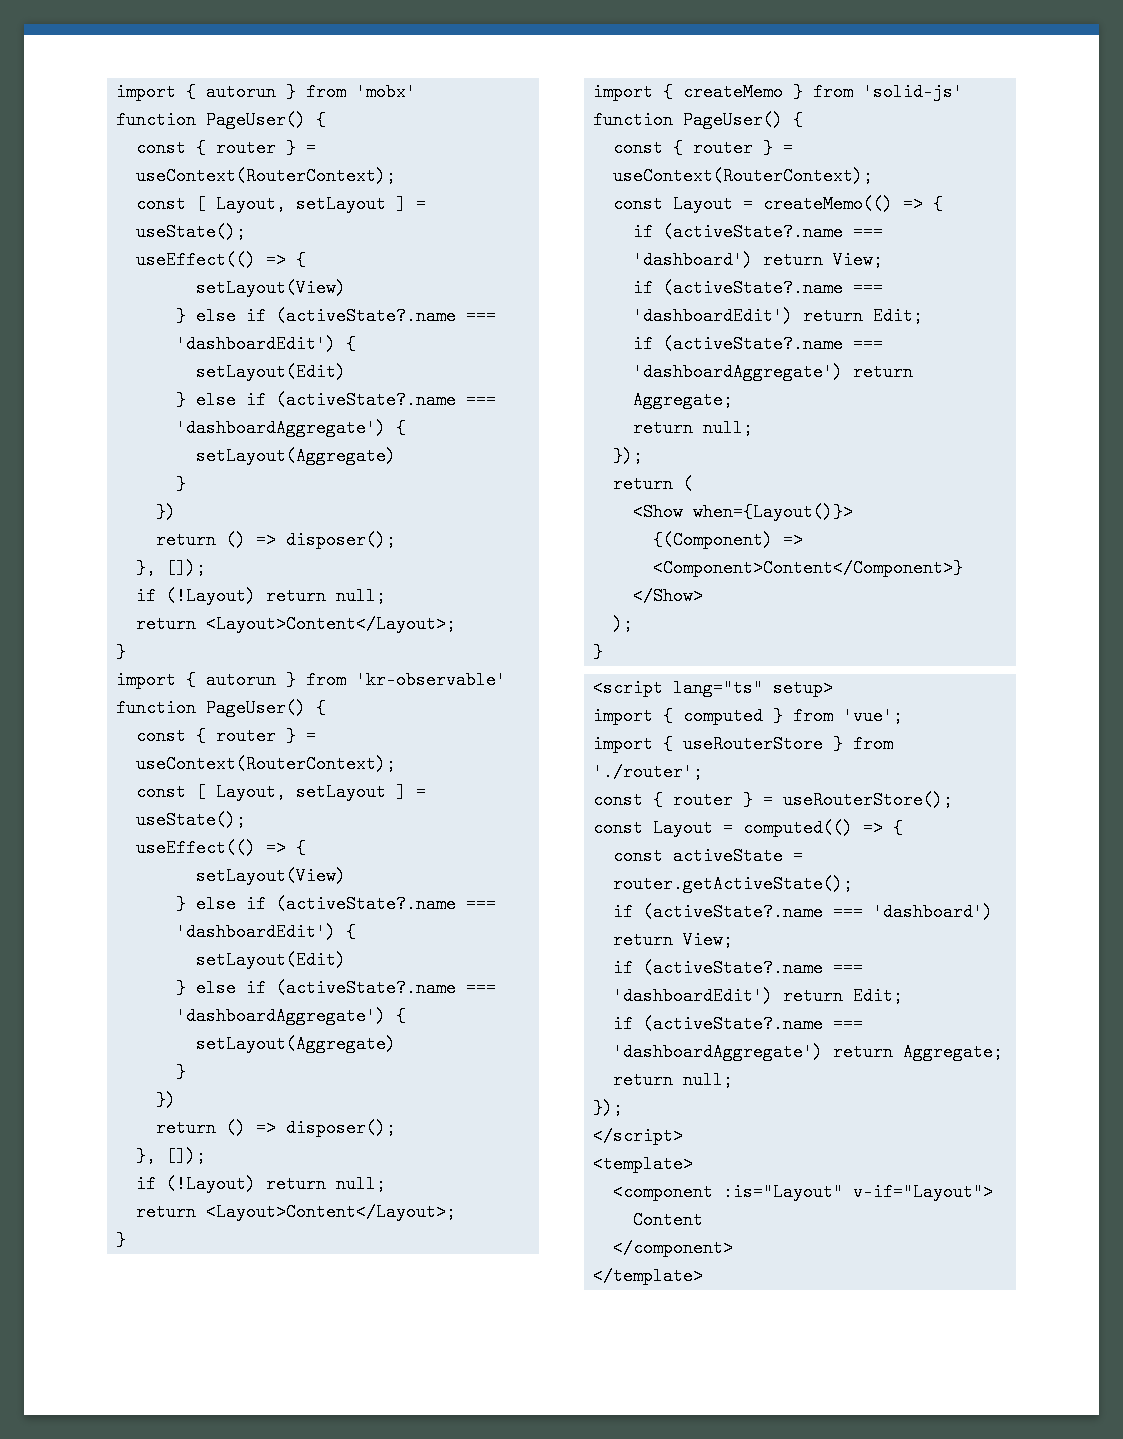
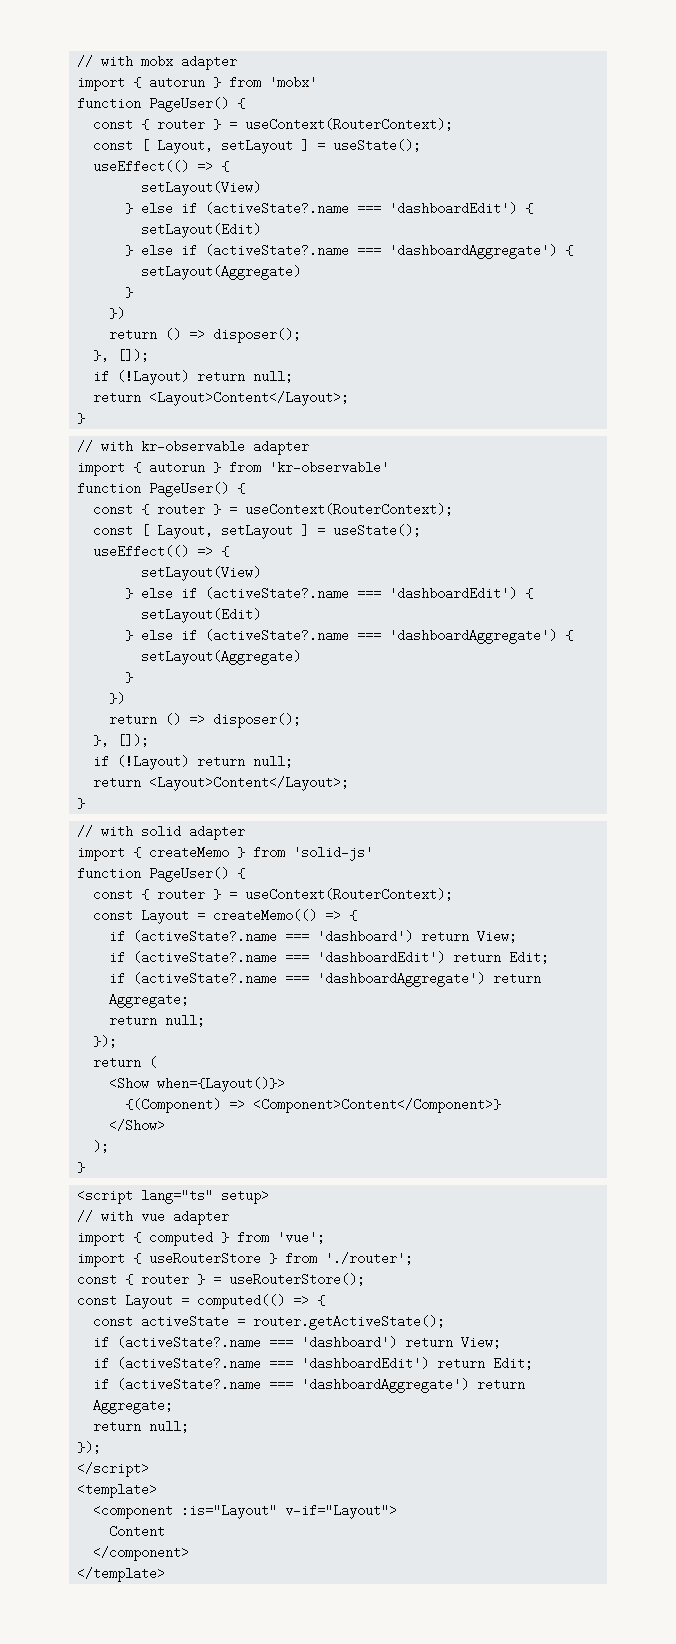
+ // with mobx adapter
+ // with kr-observable adapter
+ // with solid adapter
+ // with vue adapter

